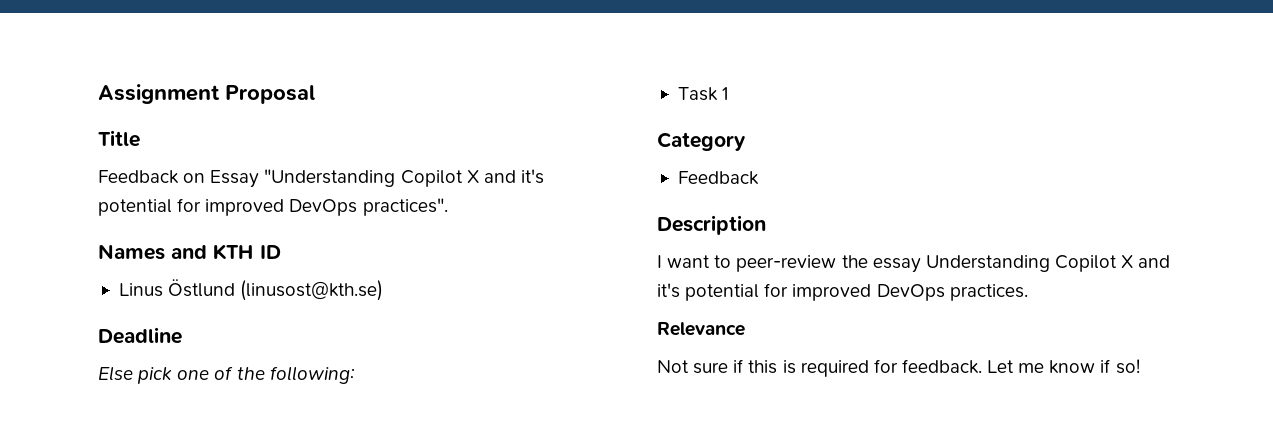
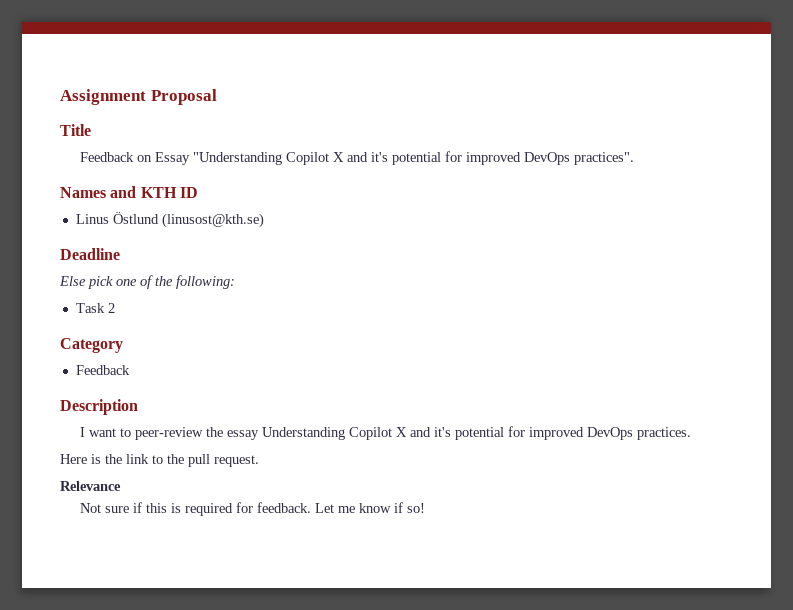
- Task 1
+ Task 2
+ Here is the link to the pull request.

